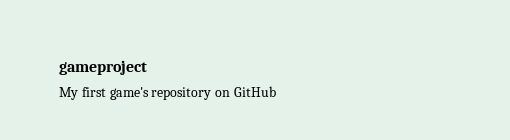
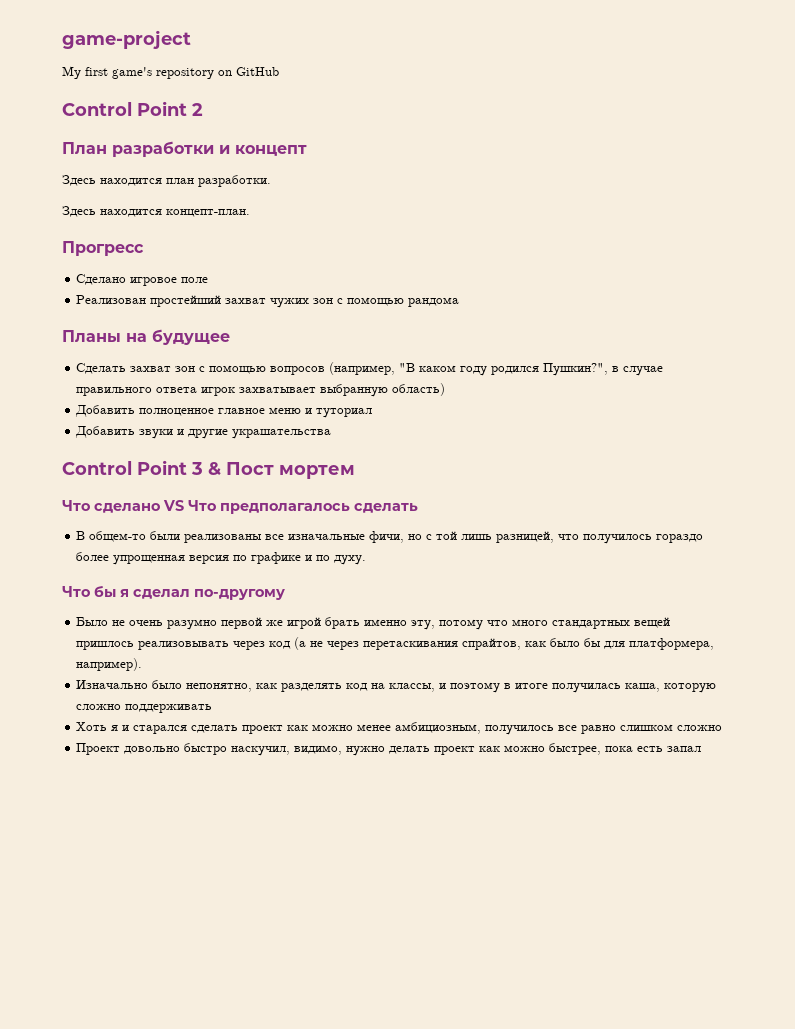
- gameproject
+ game-project
+ Control Point 2
+ План разработки и концепт
+ Здесь находится план разработки.
+ Здесь находится концепт-план.
+ Прогресс
+ Сделано игровое поле
+ Реализован простейший захват чужих зон с помощью рандома
+ Планы на будущее
+ Сделать захват зон с помощью вопросов (например, "В каком году родился Пушкин?", в случае правильного ответа игрок захватывает выбранную область)
+ Добавить полноценное главное меню и туториал
+ Добавить звуки и другие украшательства
+ Control Point 3 & Пост мортем
+ Что сделано VS Что предполагалось сделать
+ В общем-то были реализованы все изначальные фичи, но с той лишь разницей, что получилось гораздо более упрощенная версия по графике и по духу.
+ Что бы я сделал по-другому
+ Было не очень разумно первой же игрой брать именно эту, потому что много стандартных вещей пришлось реализовывать через код (а не через перетаскивания спрайтов, как было бы для платформера, например).
+ Изначально было непонятно, как разделять код на классы, и поэтому в итоге получилась каша, которую сложно поддерживать
+ Хоть я и старался сделать проект как можно менее амбициозным, получилось все равно слишком сложно
+ Проект довольно быстро наскучил, видимо, нужно делать проект как можно быстрее, пока есть запал

